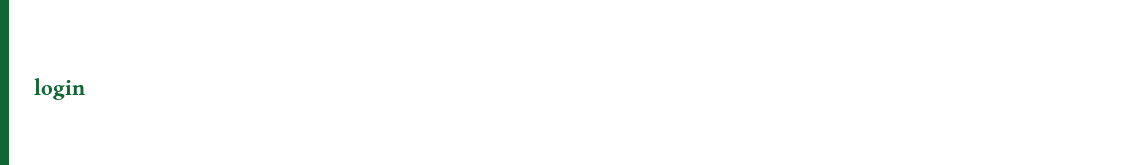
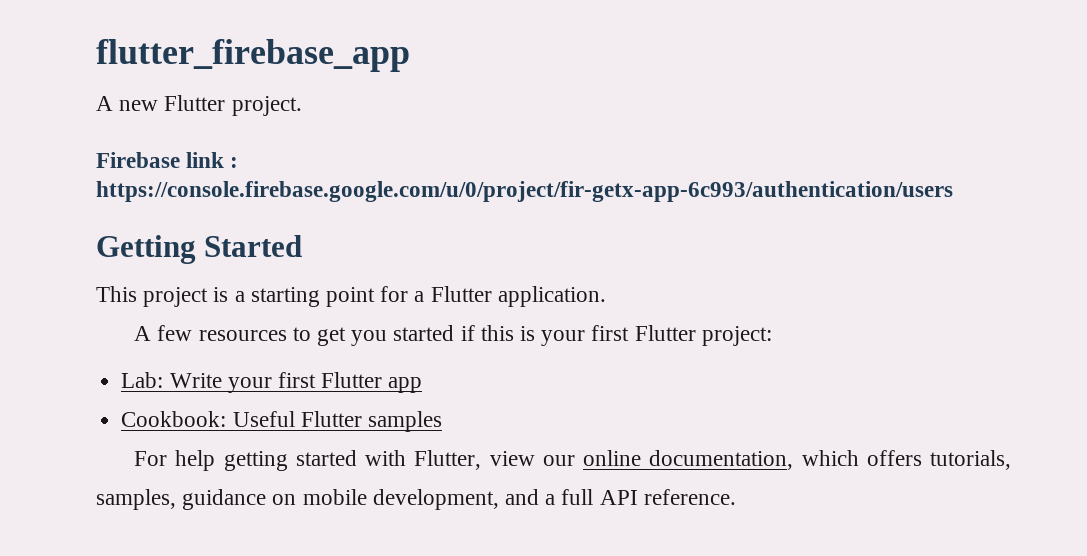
- login
+ flutter_firebase_app
+ A new Flutter project.
+ Firebase link : https://console.firebase.google.com/u/0/project/fir-getx-app-6c993/authentication/users
+ Getting Started
+ This project is a starting point for a Flutter application.
+ A few resources to get you started if this is your first Flutter project:
+ Lab: Write your first Flutter app
+ Cookbook: Useful Flutter samples
+ For help getting started with Flutter, view our online documentation, which offers tutorials, samples, guidance on mobile development, and a full API reference.

